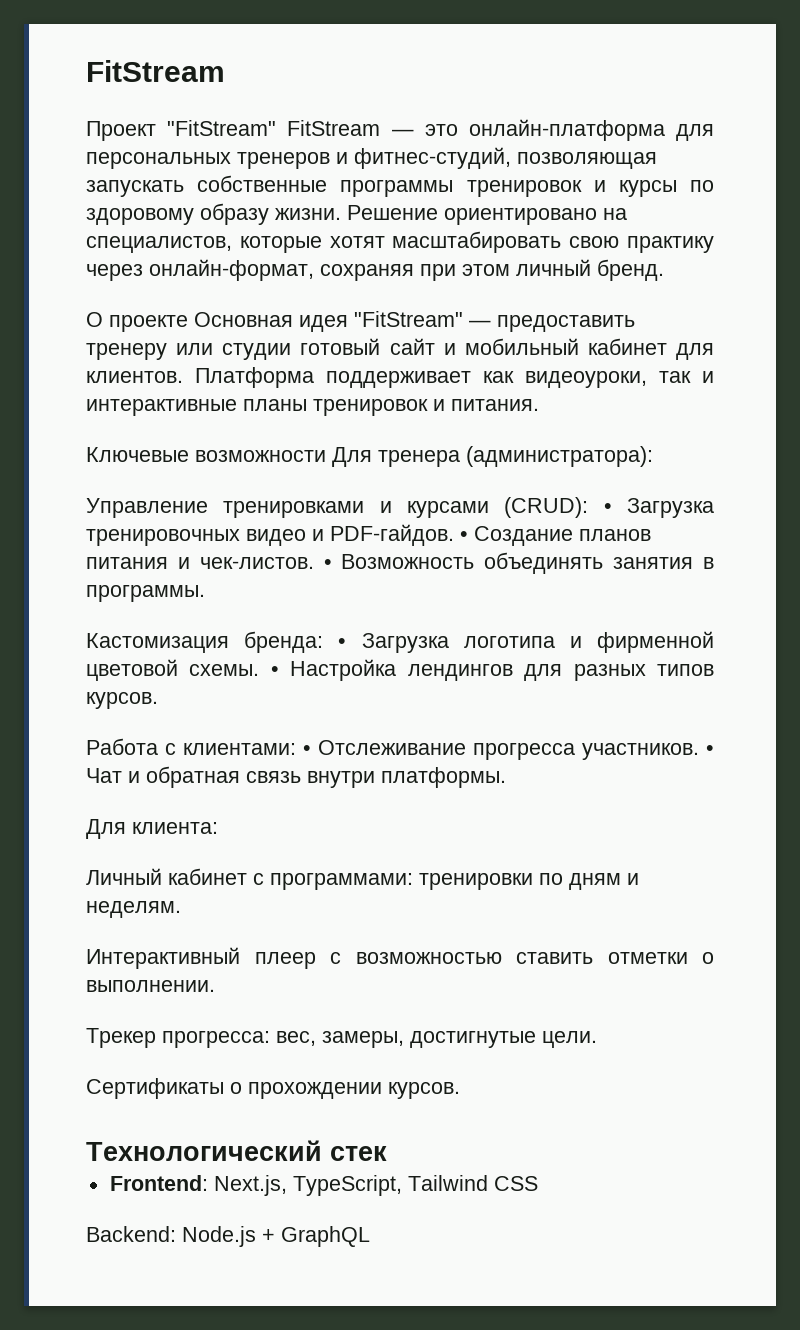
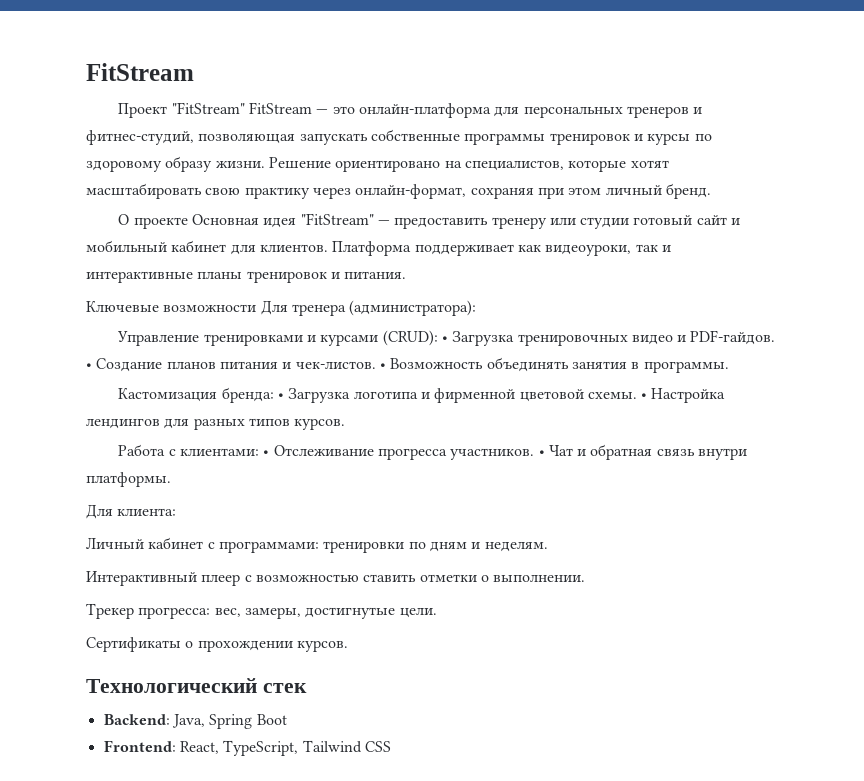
+ Backend: Java, Spring Boot
- Frontend: Next.js, TypeScript, Tailwind CSS
+ Frontend: React, TypeScript, Tailwind CSS
- Backend: Node.js + GraphQL

